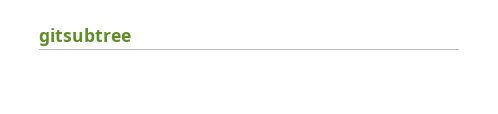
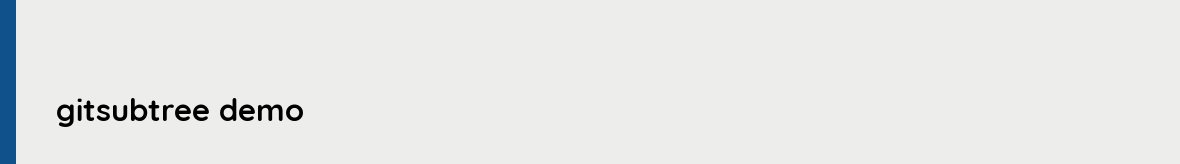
- gitsubtree
+ gitsubtree demo

